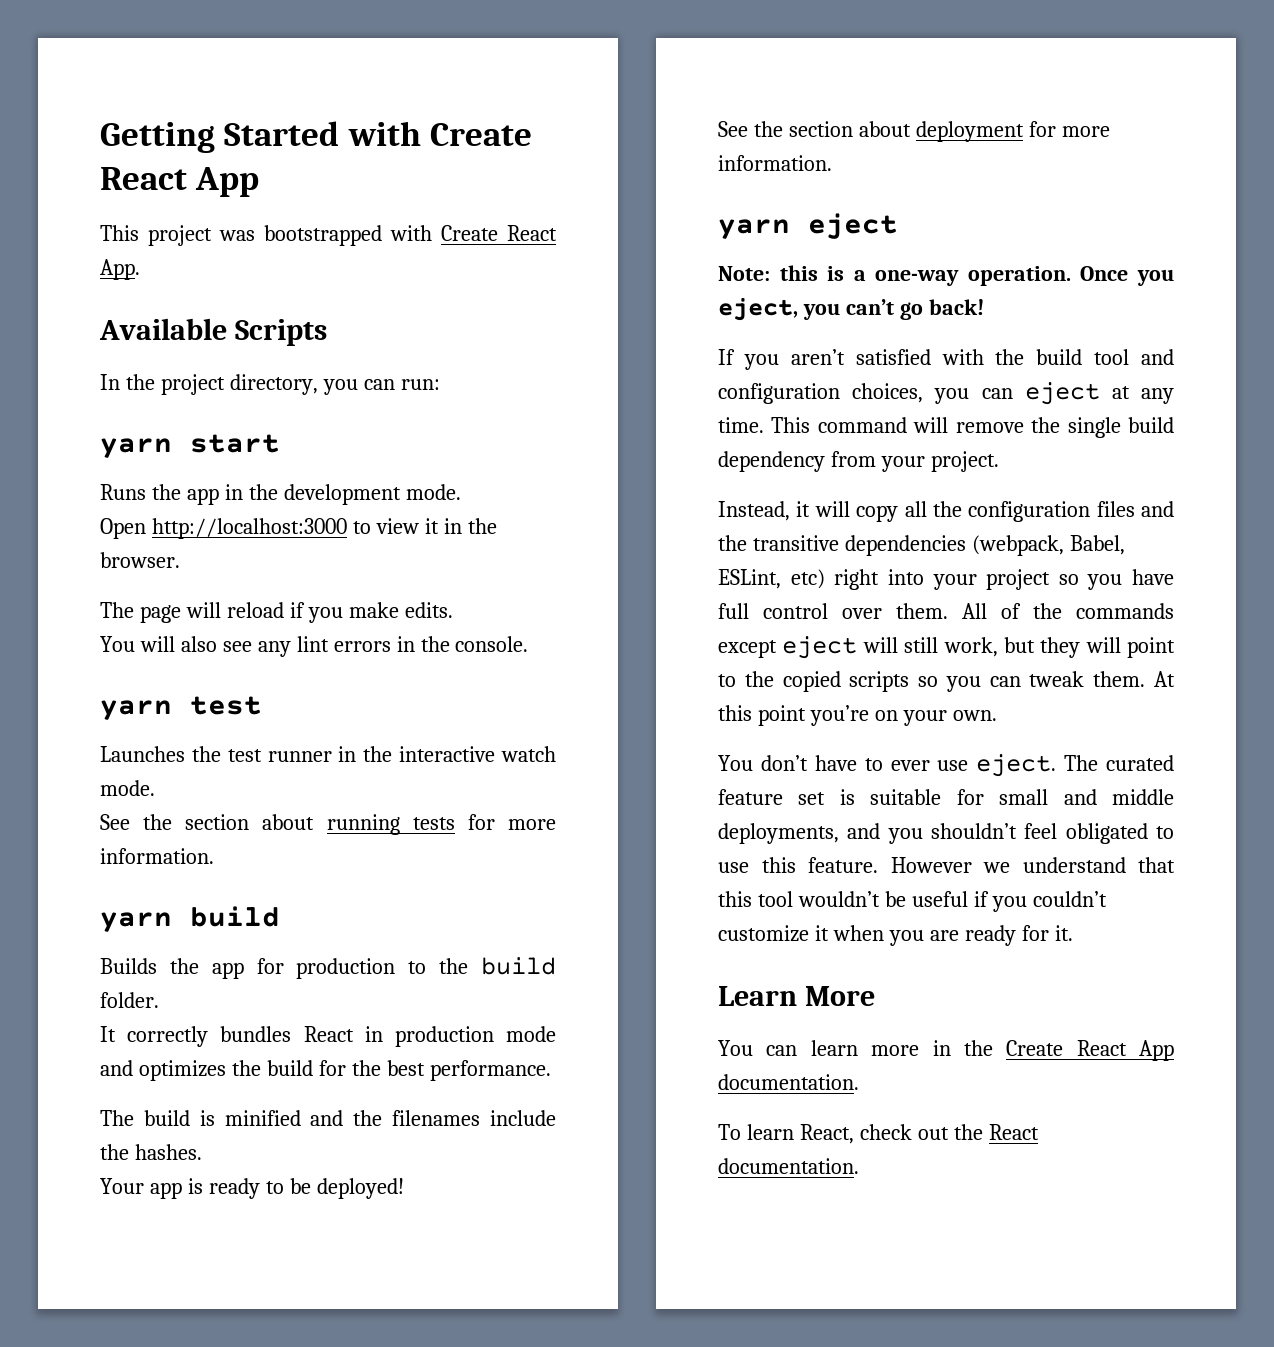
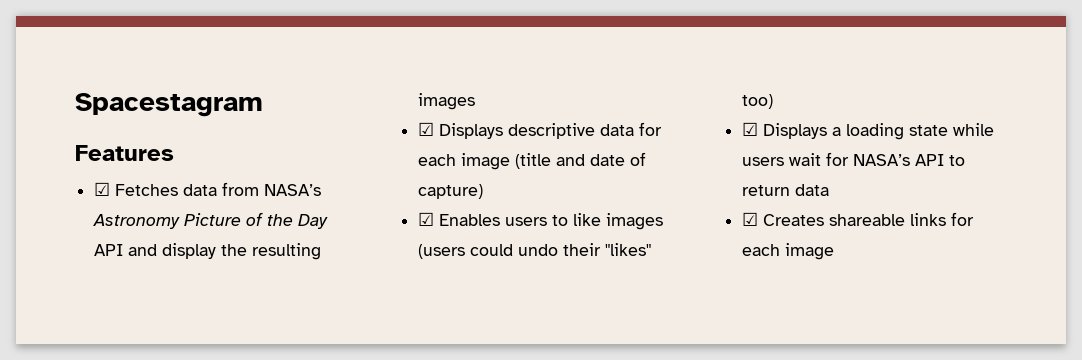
- Getting Started with Create React App
- This project was bootstrapped with Create React App.
- Available Scripts
- In the project directory, you can run:
- yarn start
- Runs the app in the development mode.
- Open http://localhost:3000 to view it in the browser.
- The page will reload if you make edits.
- You will also see any lint errors in the console.
- yarn test
- Launches the test runner in the interactive watch mode.
- See the section about running tests for more information.
- yarn build
- Builds the app for production to the build folder.
- It correctly bundles React in production mode and optimizes the build for the best performance.
- The build is minified and the filenames include the hashes.
- Your app is ready to be deployed!
- See the section about deployment for more information.
- yarn eject
- Note: this is a one-way operation. Once you eject, you can’t go back!
- If you aren’t satisfied with the build tool and configuration choices, you can eject at any time. This command will remove the single build dependency from your project.
- Instead, it will copy all the configuration files and the transitive dependencies (webpack, Babel, ESLint, etc) right into your project so you have full control over them. All of the commands except eject will still work, but they will point to the copied scripts so you can tweak them. At this point you’re on your own.
- You don’t have to ever use eject. The curated feature set is suitable for small and middle deployments, and you shouldn’t feel obligated to use this feature. However we understand that this tool wouldn’t be useful if you couldn’t customize it when you are ready for it.
- Learn More
- You can learn more in the Create React App documentation.
- To learn React, check out the React documentation.
+ Spacestagram
+ Features
+ ☑ Fetches data from NASA’s Astronomy Picture of the Day API and display the resulting images
+ ☑ Displays descriptive data for each image (title and date of capture)
+ ☑ Enables users to like images (users could undo their "likes" too)
+ ☑ Displays a loading state while users wait for NASA’s API to return data
+ ☑ Creates shareable links for each image

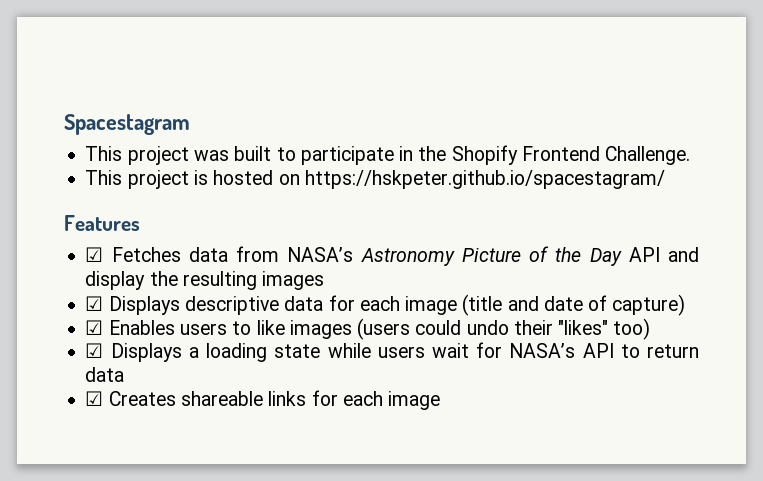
+ This project was built to participate in the Shopify Frontend Challenge.
+ This project is hosted on https://hskpeter.github.io/spacestagram/

